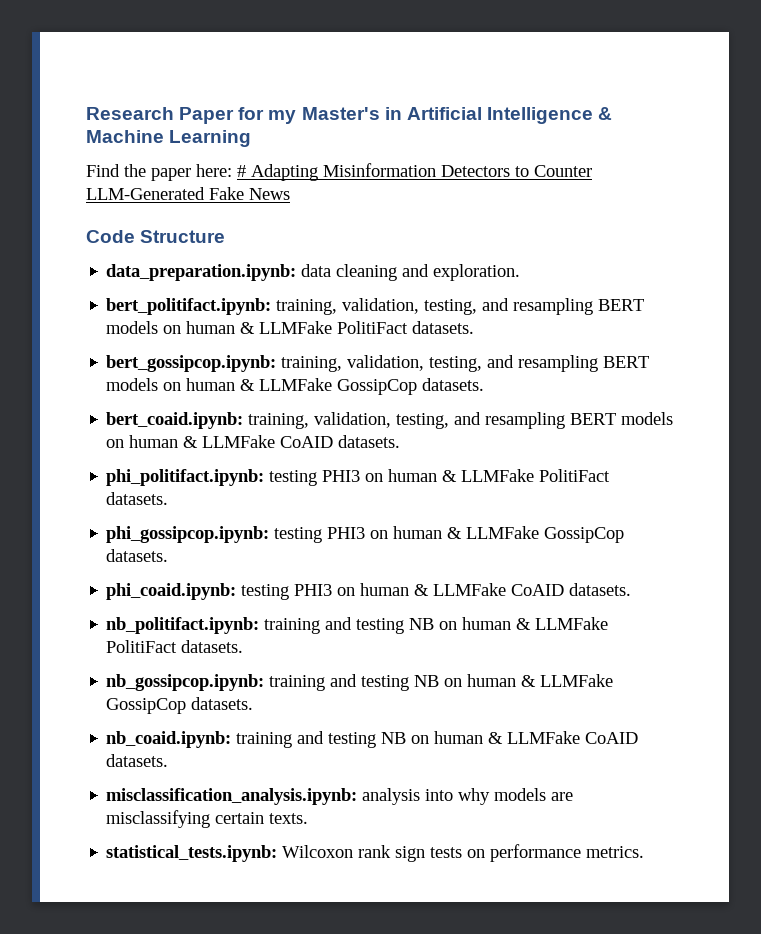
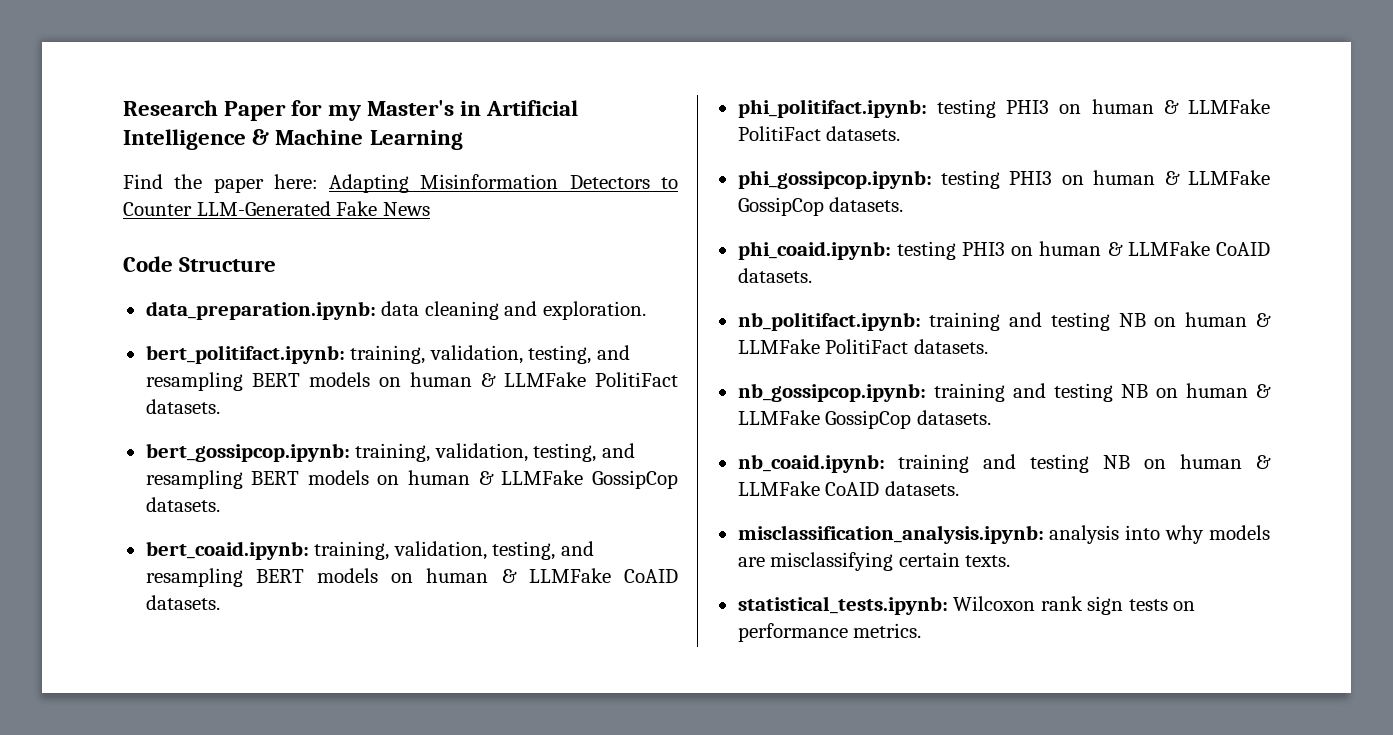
- Find the paper here: # Adapting Misinformation Detectors to Counter LLM-Generated Fake News
+ Find the paper here: Adapting Misinformation Detectors to Counter LLM-Generated Fake News

